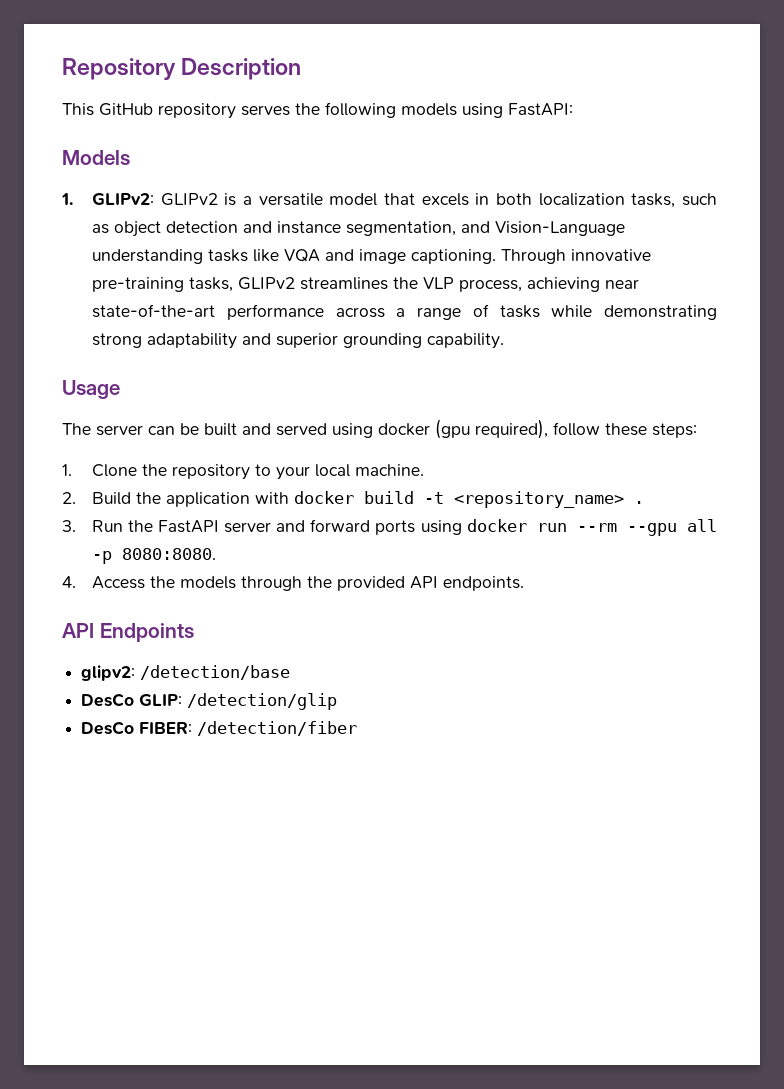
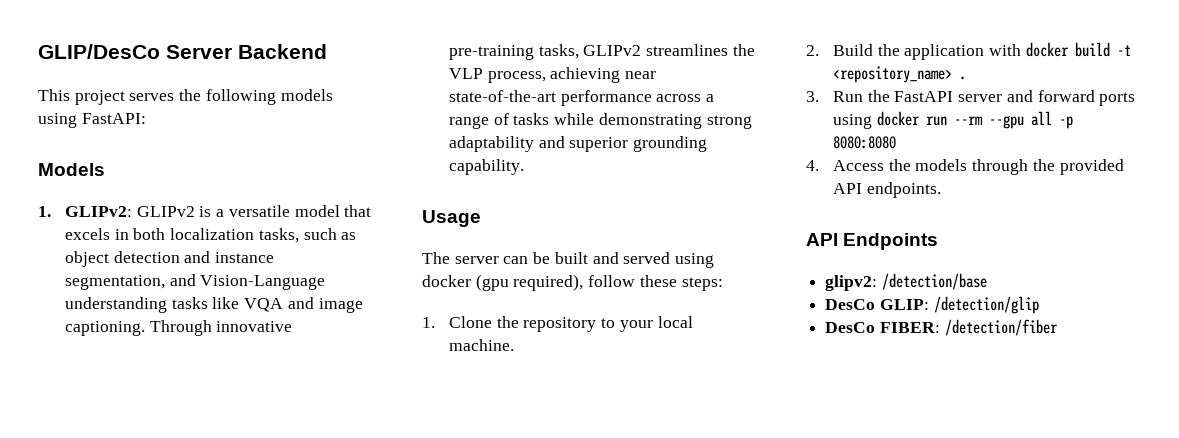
- Repository Description
+ GLIP/DesCo Server Backend
- This GitHub repository serves the following models using FastAPI:
+ This project serves the following models using FastAPI:
- 3. Run the FastAPI server and forward ports using docker run --rm --gpu all -p 8080:8080.
+ 3. Run the FastAPI server and forward ports using docker run --rm --gpu all -p 8080:8080

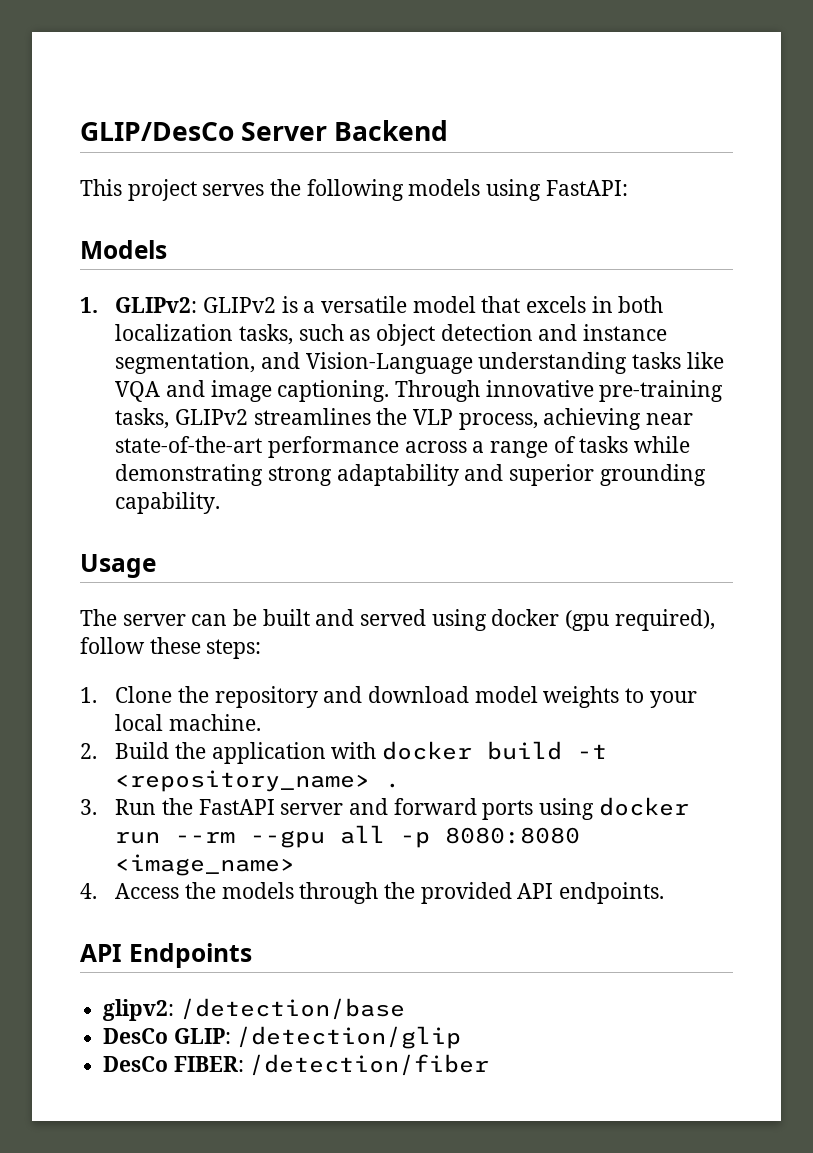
- 1. Clone the repository to your local machine.
+ 1. Clone the repository and download model weights to your local machine.
- 3. Run the FastAPI server and forward ports using docker run --rm --gpu all -p 8080:8080
+ 3. Run the FastAPI server and forward ports using docker run --rm --gpu all -p 8080:8080 <image_name>

